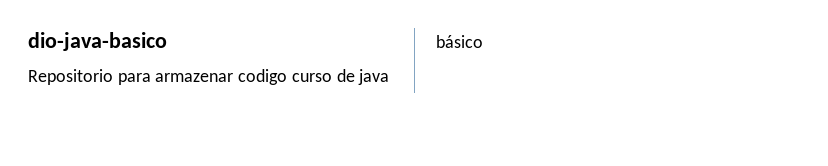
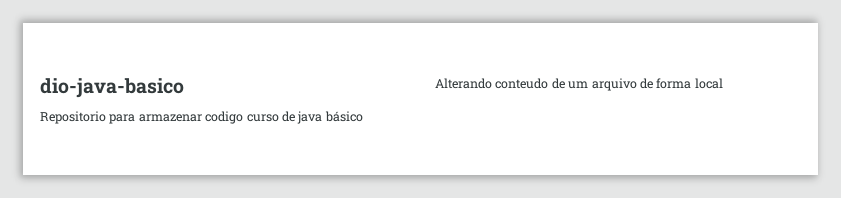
- Repositorio para armazenar codigo curso de java básico
+ Repositorio para armazenar codigo curso de java básico Alterando conteudo de um arquivo de forma local

